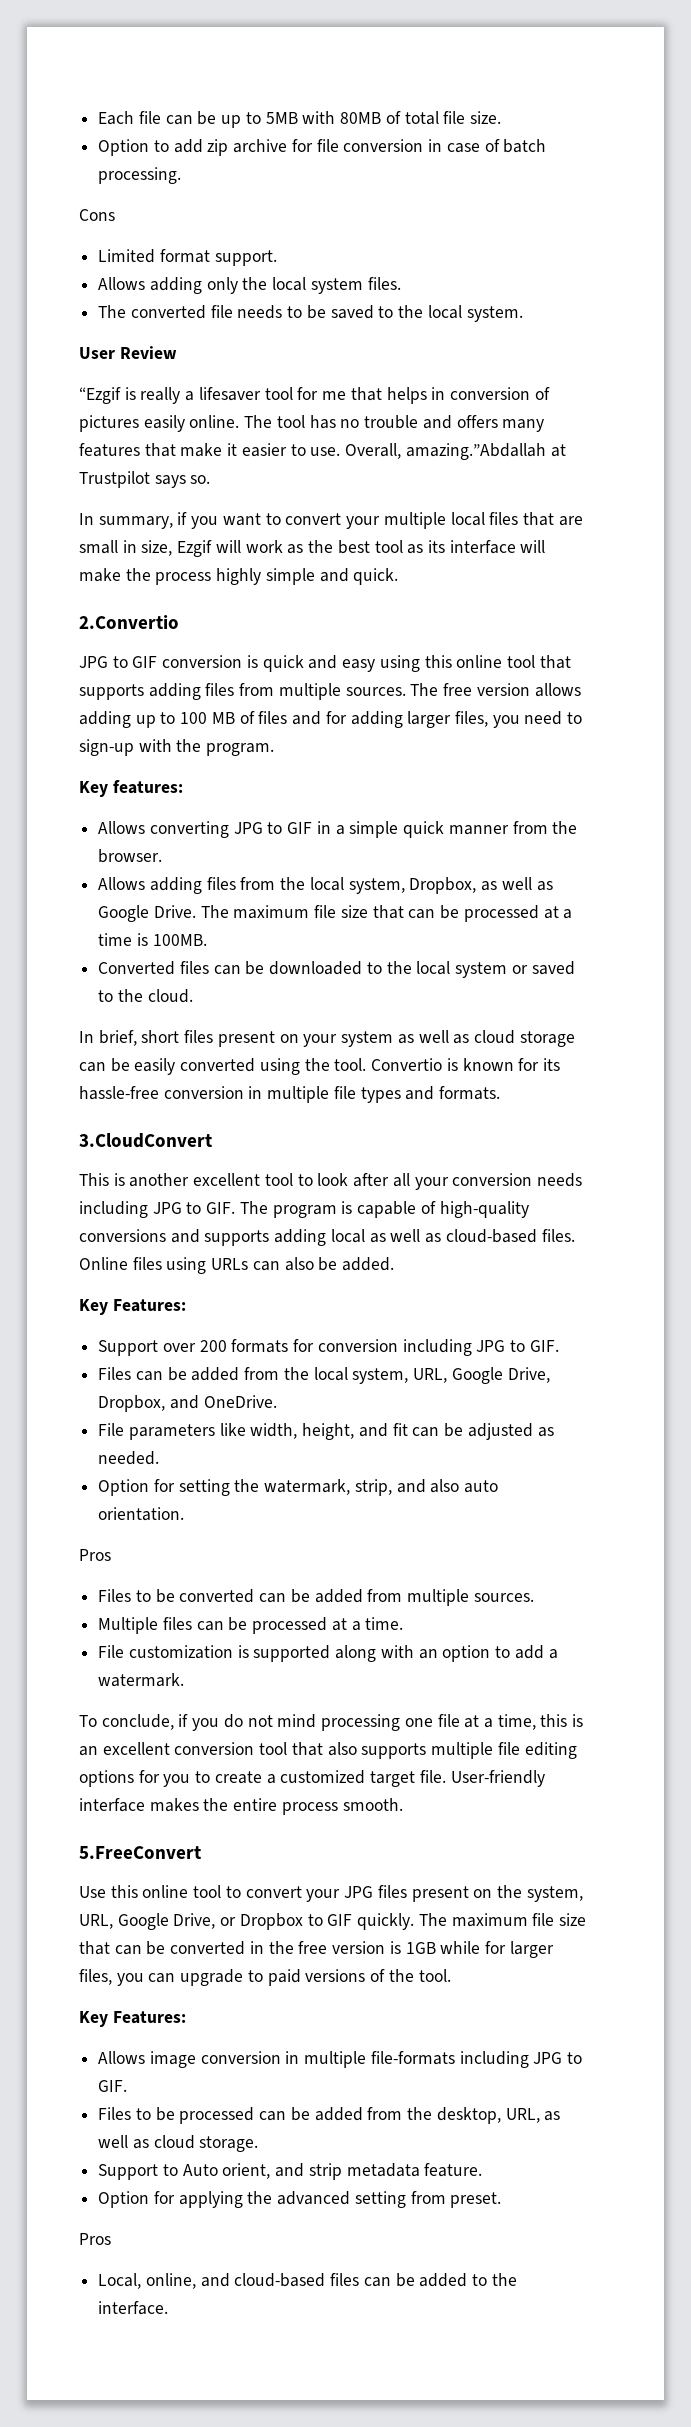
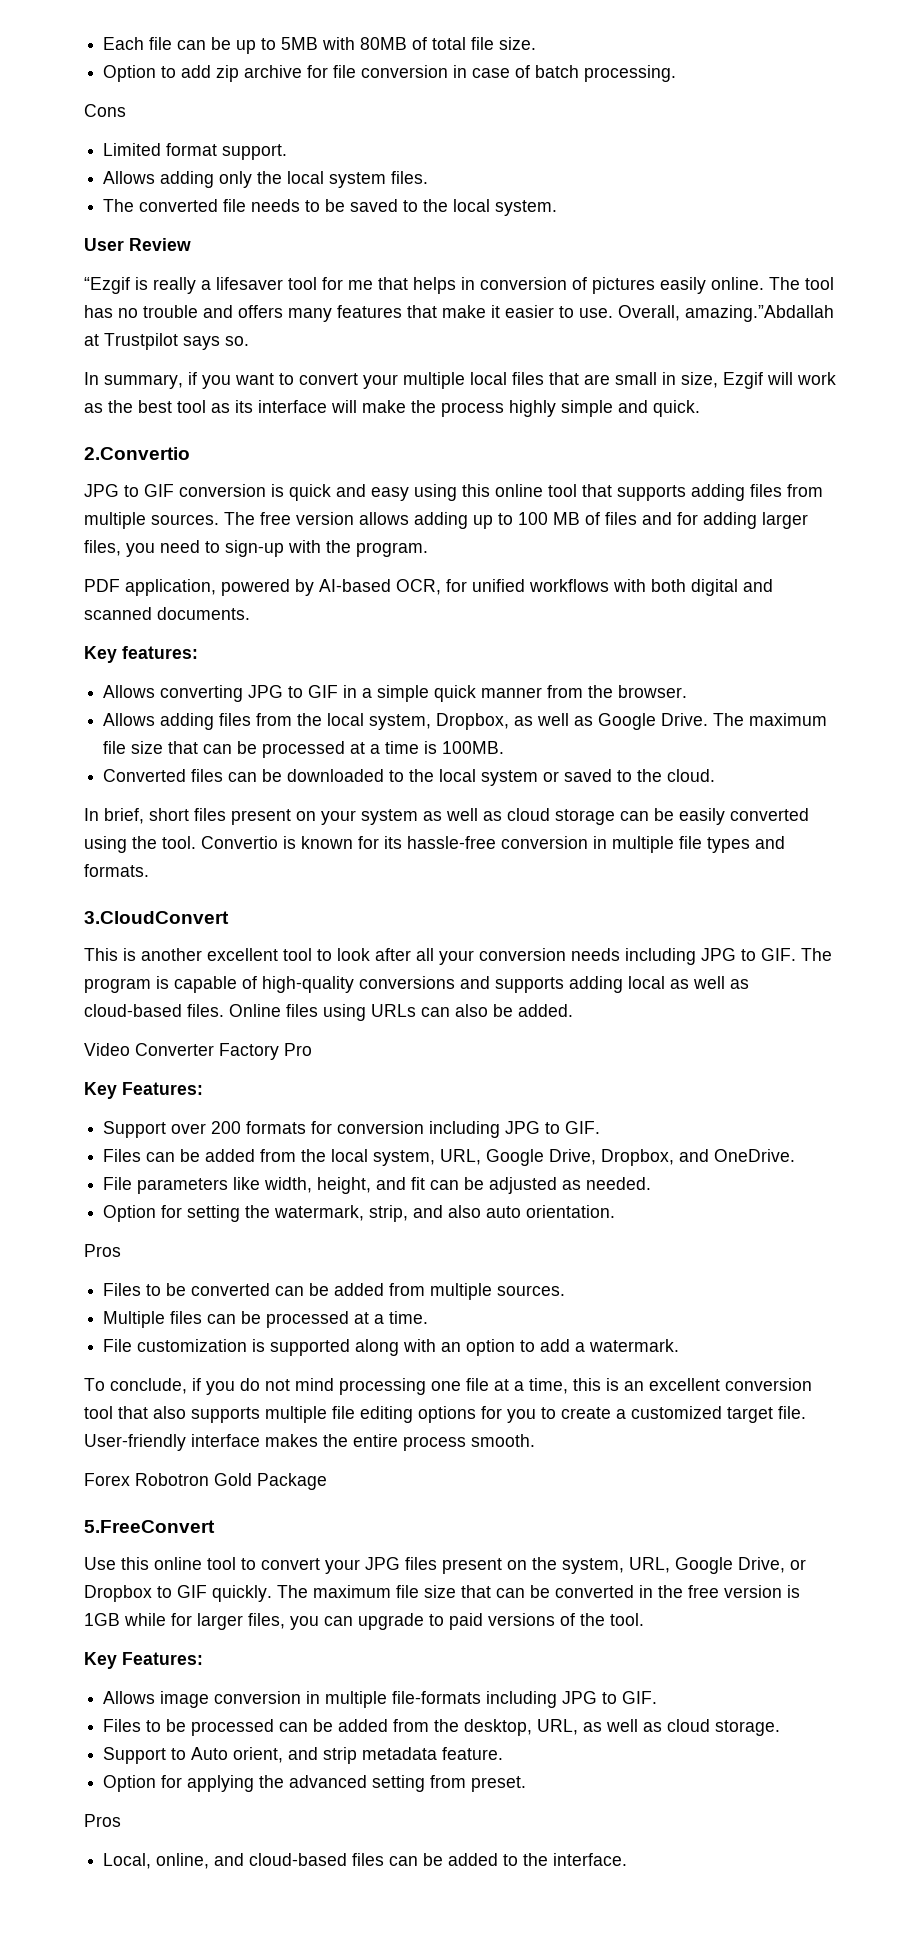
+ PDF application, powered by AI-based OCR, for unified workflows with both digital and scanned documents.
+ Video Converter Factory Pro
+ Forex Robotron Gold Package

